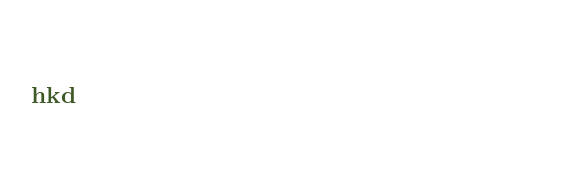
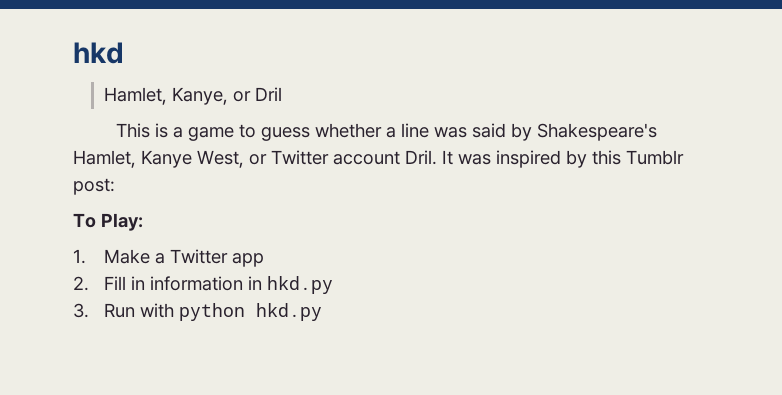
+ Hamlet, Kanye, or Dril
+ This is a game to guess whether a line was said by Shakespeare's Hamlet, Kanye West, or Twitter account Dril. It was inspired by this Tumblr post:
+ To Play:
+ 1. Make a Twitter app
+ 2. Fill in information in hkd.py
+ 3. Run with python hkd.py

